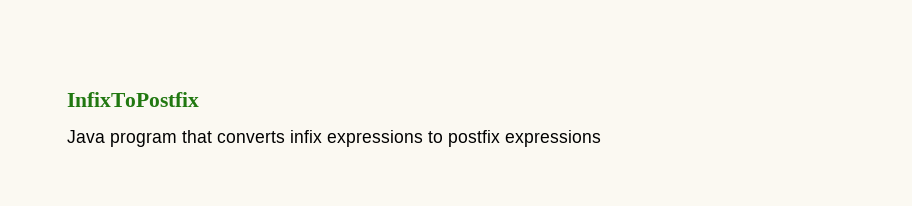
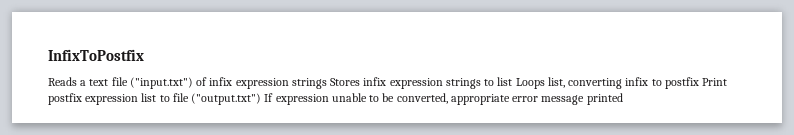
- Java program that converts infix expressions to postfix expressions
+ Reads a text file ("input.txt") of infix expression strings Stores infix expression strings to list Loops list, converting infix to postfix Print postfix expression list to file ("output.txt") If expression unable to be converted, appropriate error message printed

